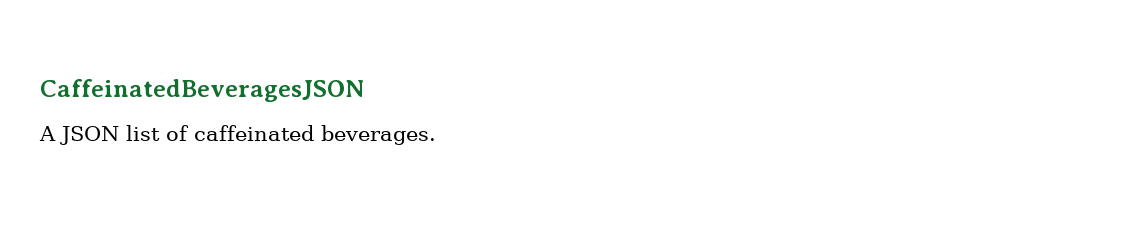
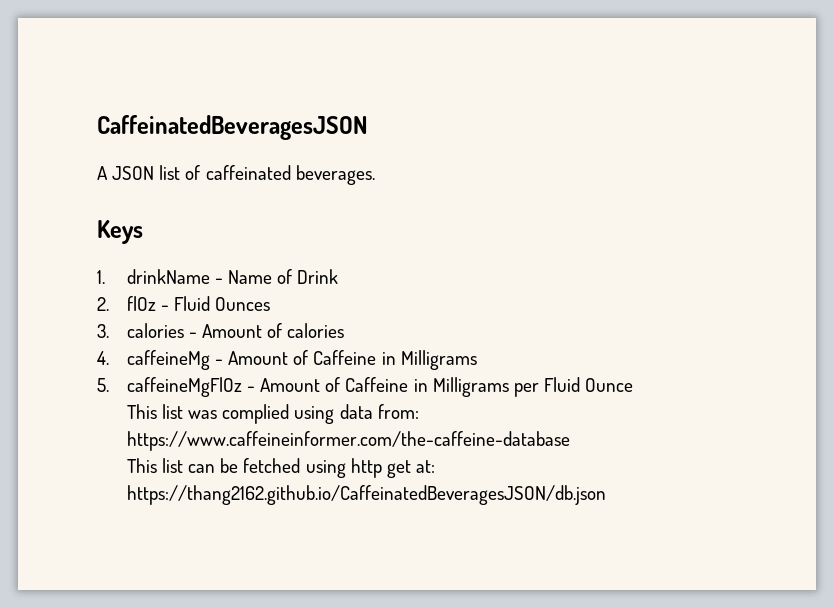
+ Keys
+ 1. drinkName - Name of Drink
+ 2. flOz - Fluid Ounces
+ 3. calories - Amount of calories
+ 4. caffeineMg - Amount of Caffeine in Milligrams
+ 5. caffeineMgFlOz - Amount of Caffeine in Milligrams per Fluid Ounce
+ This list was complied using data from: https://www.caffeineinformer.com/the-caffeine-database
+ This list can be fetched using http get at: https://thang2162.github.io/CaffeinatedBeveragesJSON/db.json

